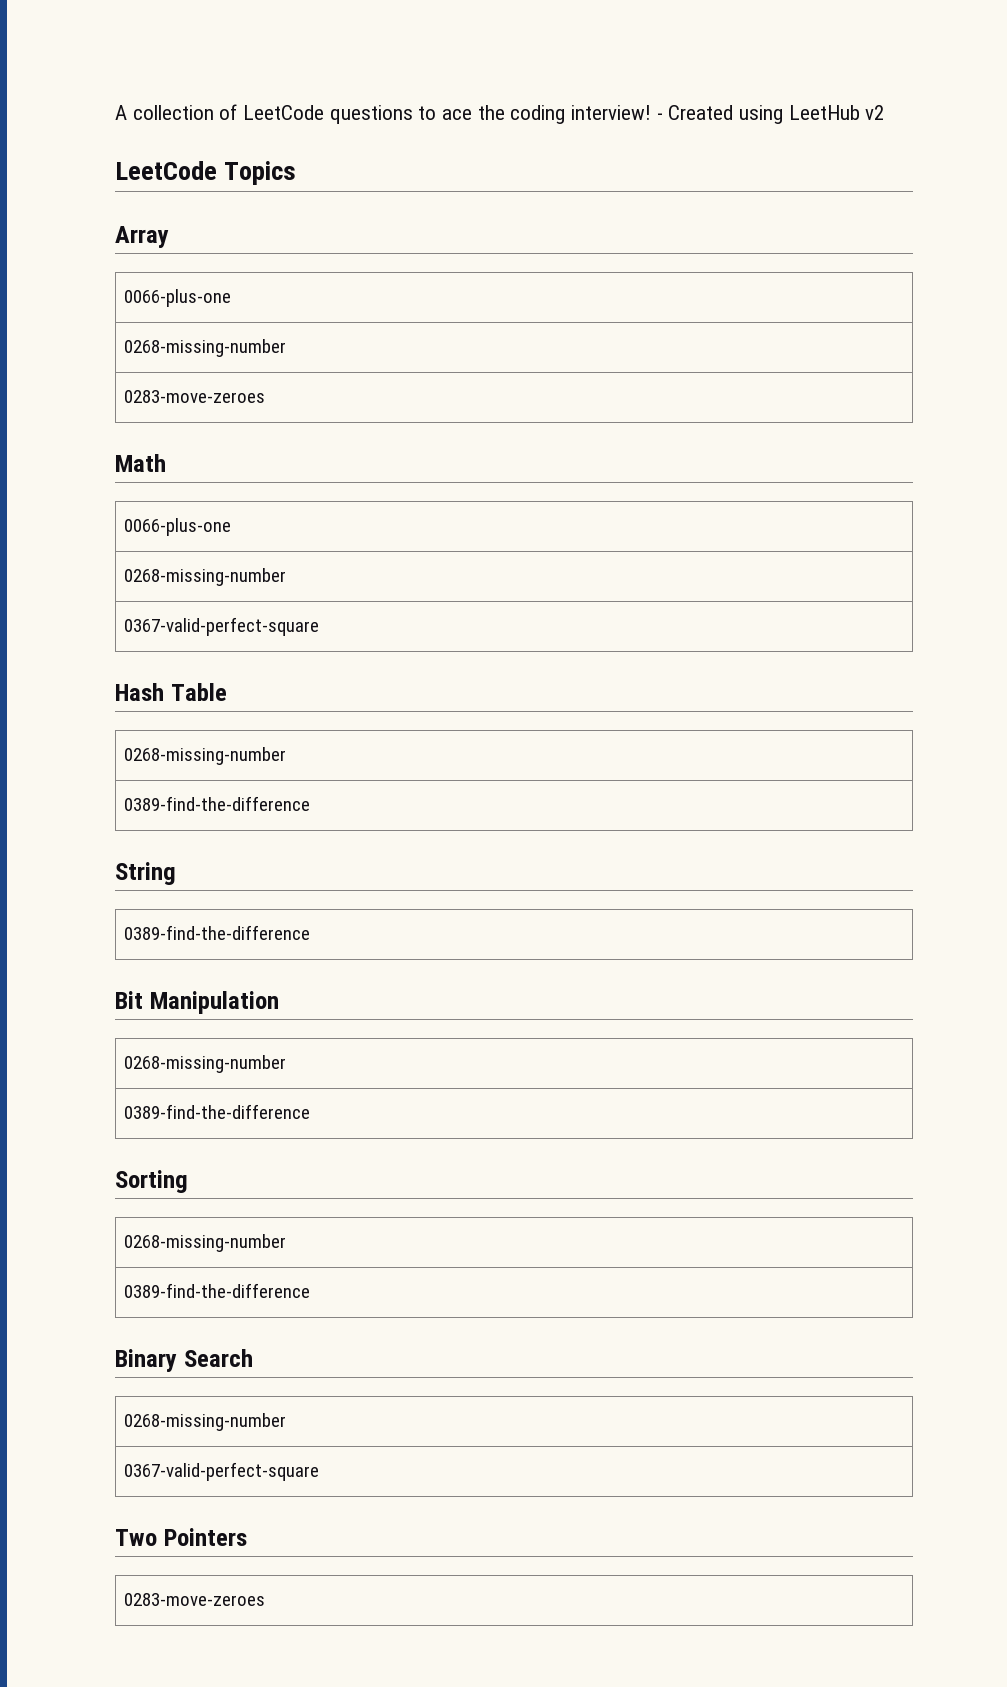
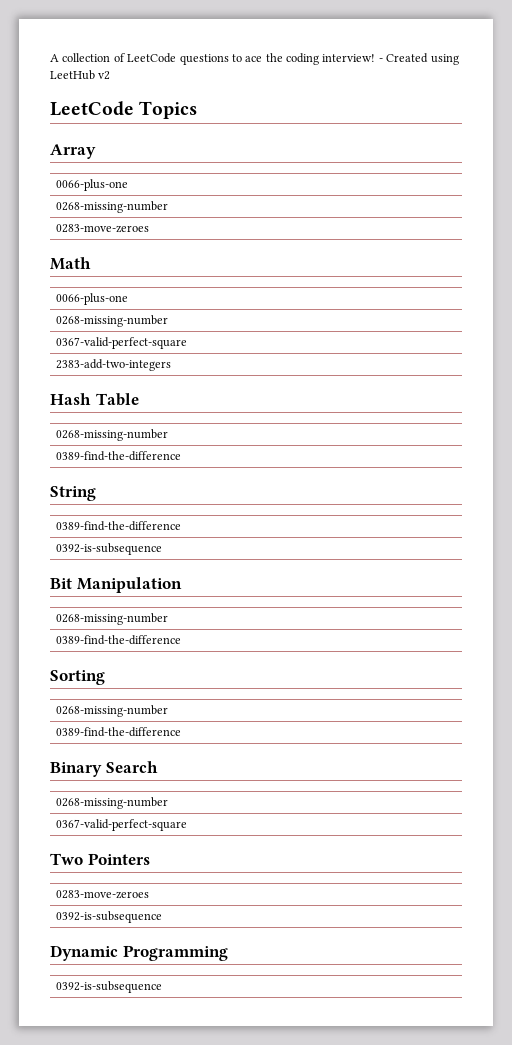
+ 2383-add-two-integers
  String
  0389-find-the-difference
+ 0392-is-subsequence
  Two Pointers
  0283-move-zeroes
+ 0392-is-subsequence
+ Dynamic Programming
+ 0392-is-subsequence

